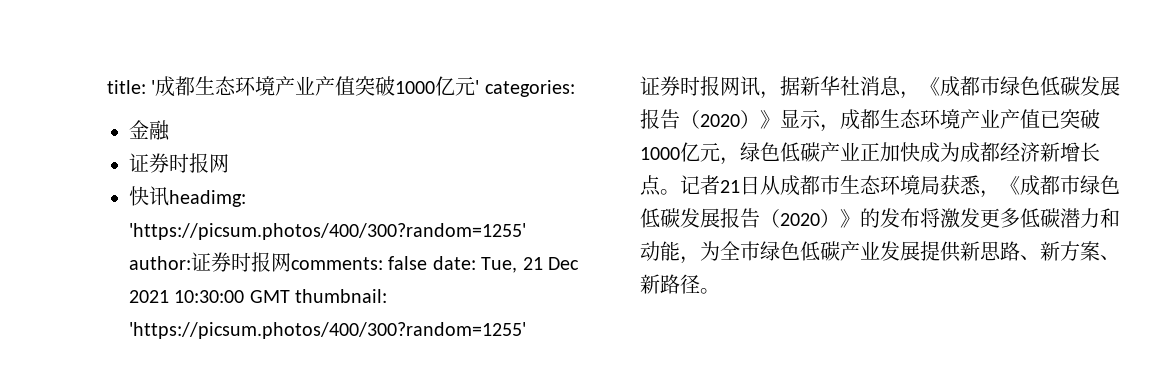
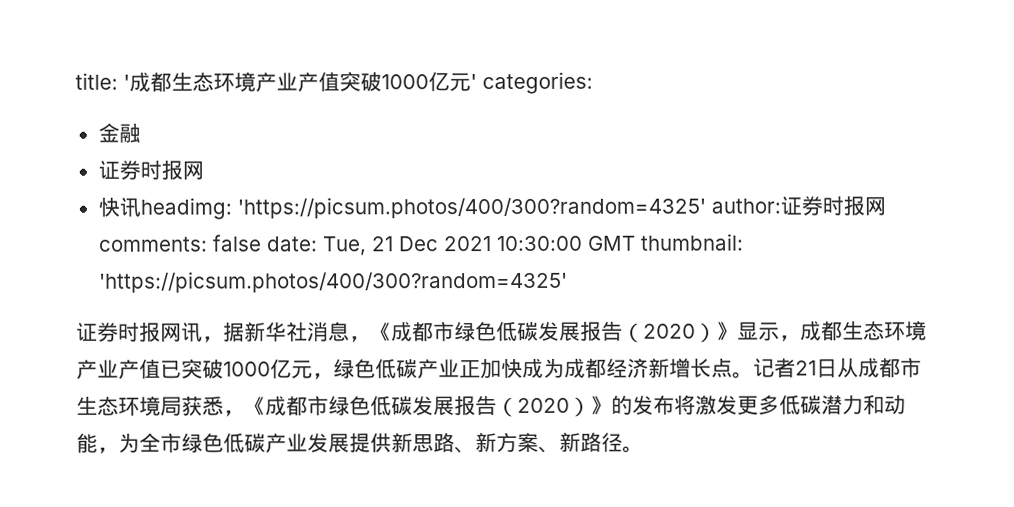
- 快讯headimg: 'https://picsum.photos/400/300?random=1255' author:证券时报网comments: false date: Tue, 21 Dec 2021 10:30:00 GMT thumbnail: 'https://picsum.photos/400/300?random=1255'
+ 快讯headimg: 'https://picsum.photos/400/300?random=4325' author:证券时报网comments: false date: Tue, 21 Dec 2021 10:30:00 GMT thumbnail: 'https://picsum.photos/400/300?random=4325'

